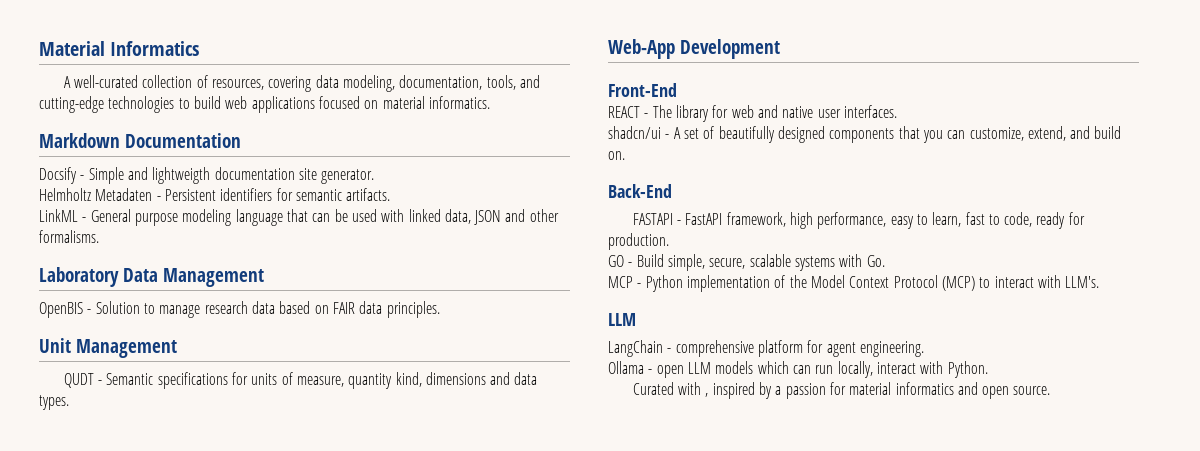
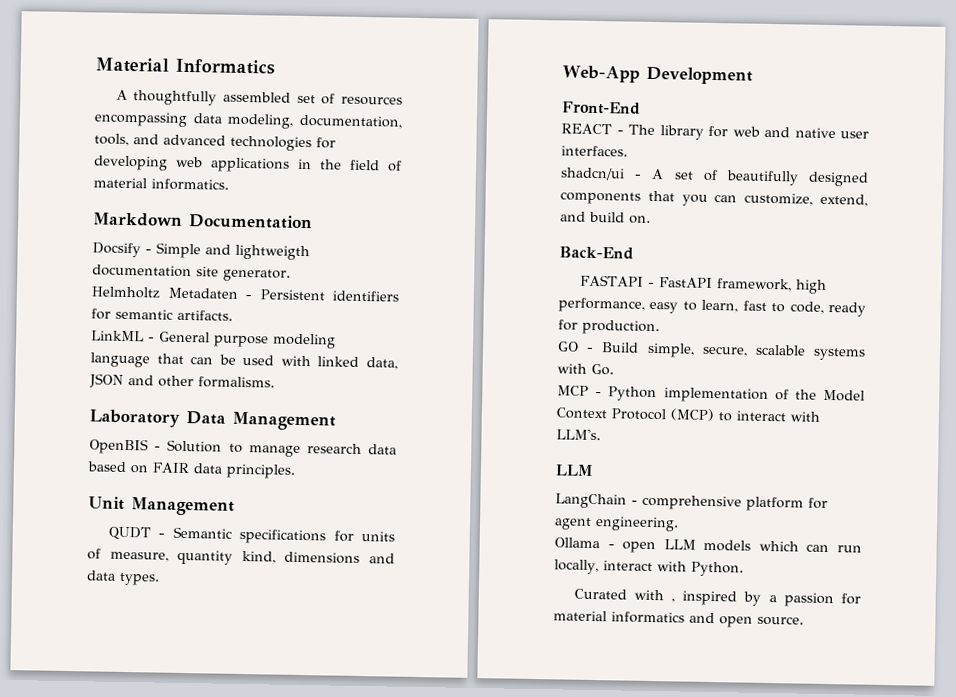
- A well-curated collection of resources, covering data modeling, documentation, tools, and cutting-edge technologies to build web applications focused on material informatics.
+ A thoughtfully assembled set of resources encompassing data modeling, documentation, tools, and advanced technologies for developing web applications in the field of material informatics.

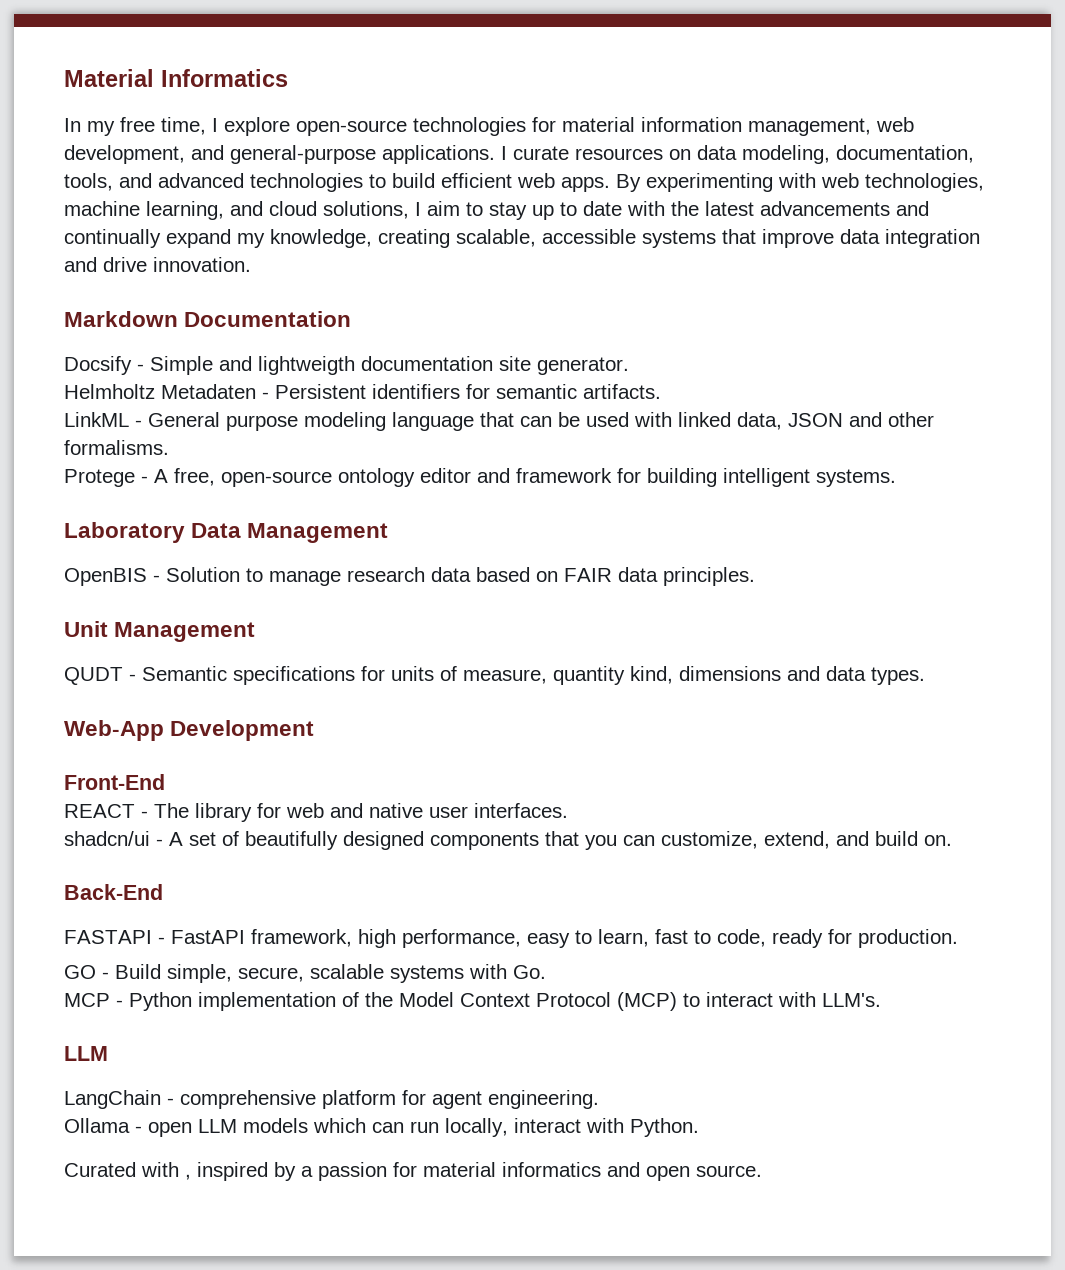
- A thoughtfully assembled set of resources encompassing data modeling, documentation, tools, and advanced technologies for developing web applications in the field of material informatics.
+ In my free time, I explore open-source technologies for material information management, web development, and general-purpose applications. I curate resources on data modeling, documentation, tools, and advanced technologies to build efficient web apps. By experimenting with web technologies, machine learning, and cloud solutions, I aim to stay up to date with the latest advancements and continually expand my knowledge, creating scalable, accessible systems that improve data integration and drive innovation.
+ Protege - A free, open-source ontology editor and framework for building intelligent systems.

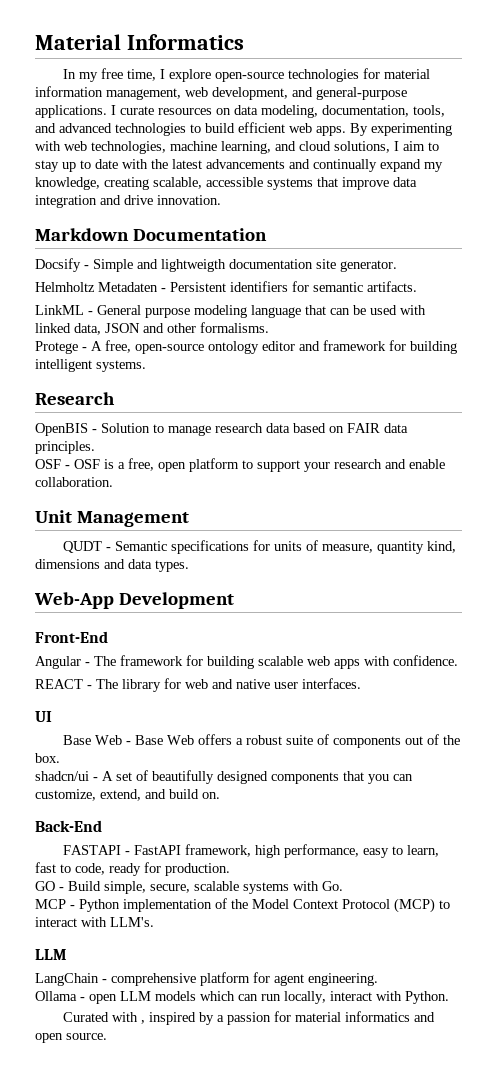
- Laboratory Data Management
+ Research
+ OSF - OSF is a free, open platform to support your research and enable collaboration.
+ Angular - The framework for building scalable web apps with confidence.
+ UI
+ Base Web - Base Web offers a robust suite of components out of the box.

